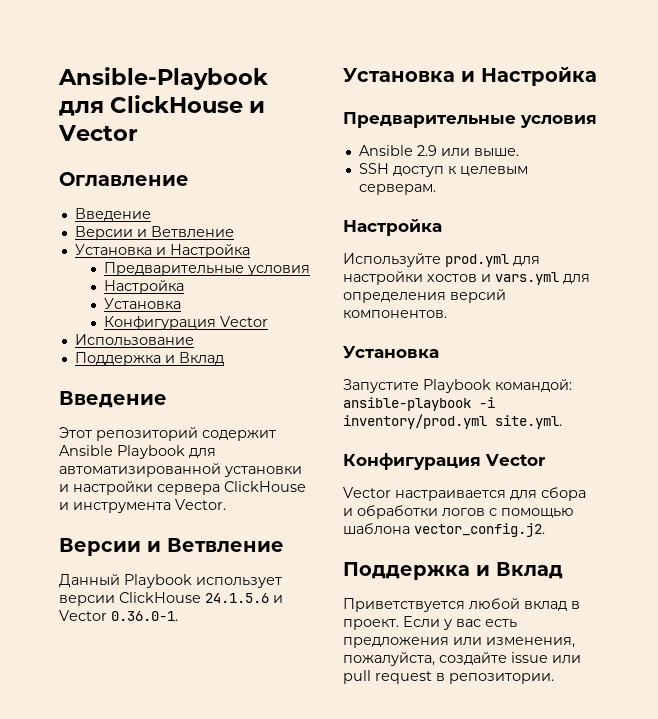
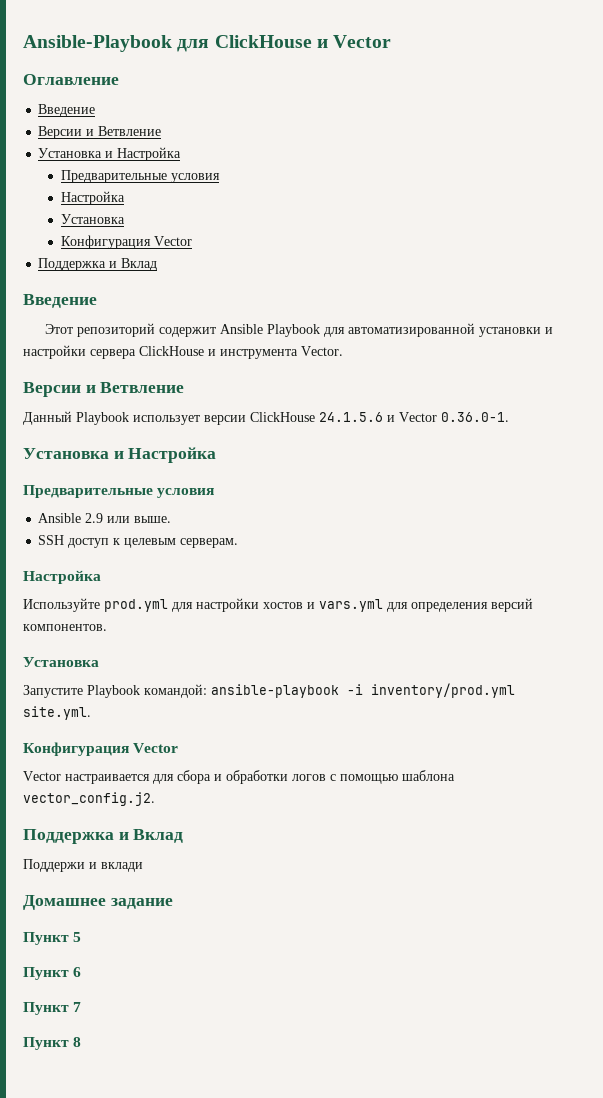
- Использование
- Приветствуется любой вклад в проект. Если у вас есть предложения или изменения, пожалуйста, создайте issue или pull request в репозитории.
+ Поддержи и вклади
+ Домашнее задание
+ Пункт 5
+ Пункт 6
+ Пункт 7
+ Пункт 8

